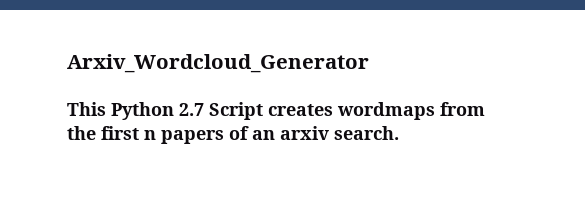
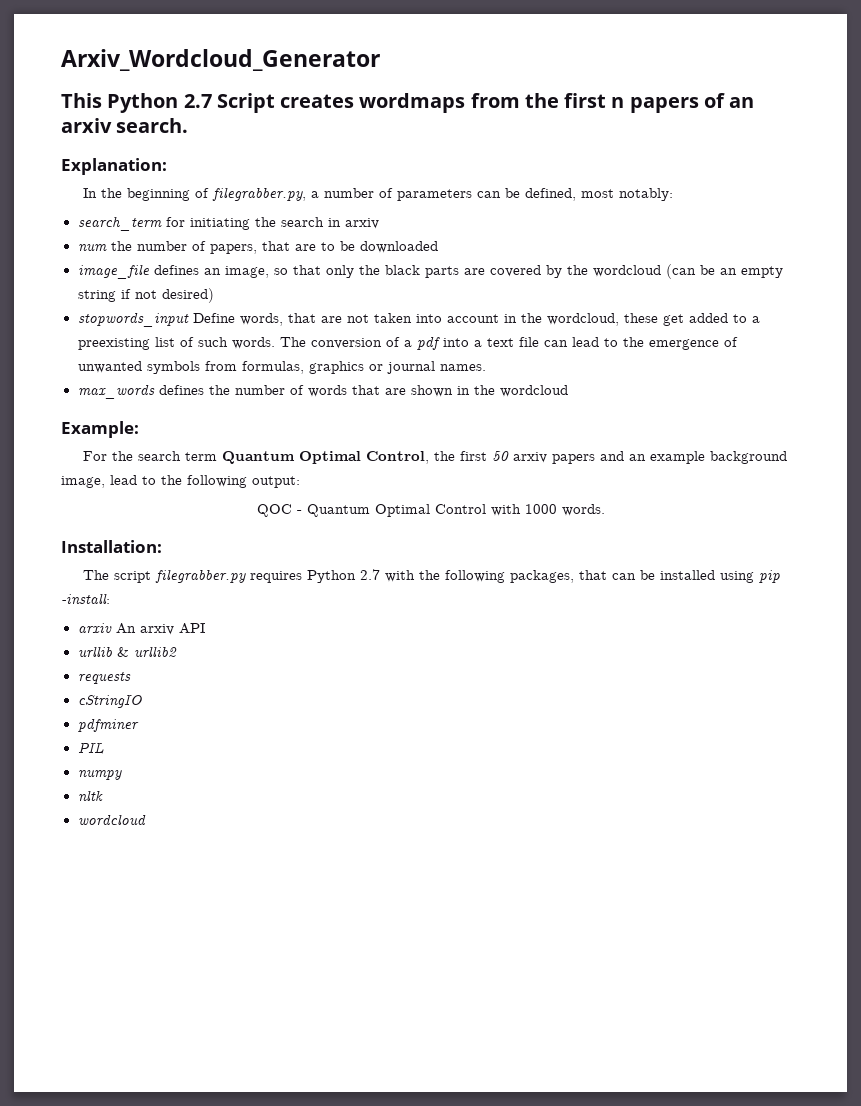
+ Explanation:
+ In the beginning of filegrabber.py, a number of parameters can be defined, most notably:
+ search_term for initiating the search in arxiv
+ num the number of papers, that are to be downloaded
+ image_file defines an image, so that only the black parts are covered by the wordcloud (can be an empty string if not desired)
+ stopwords_input Define words, that are not taken into account in the wordcloud, these get added to a preexisting list of such words. The conversion of a pdf into a text file can lead to the emergence of unwanted symbols from formulas, graphics or journal names.
+ max_words defines the number of words that are shown in the wordcloud
+ Example:
+ For the search term Quantum Optimal Control, the first 50 arxiv papers and an example background image, lead to the following output:
+ QOC - Quantum Optimal Control with 1000 words.
+ Installation:
+ The script filegrabber.py requires Python 2.7 with the following packages, that can be installed using pip -install:
+ arxiv An arxiv API
+ urllib & urllib2
+ requests
+ cStringIO
+ pdfminer
+ PIL
+ numpy
+ nltk
+ wordcloud

